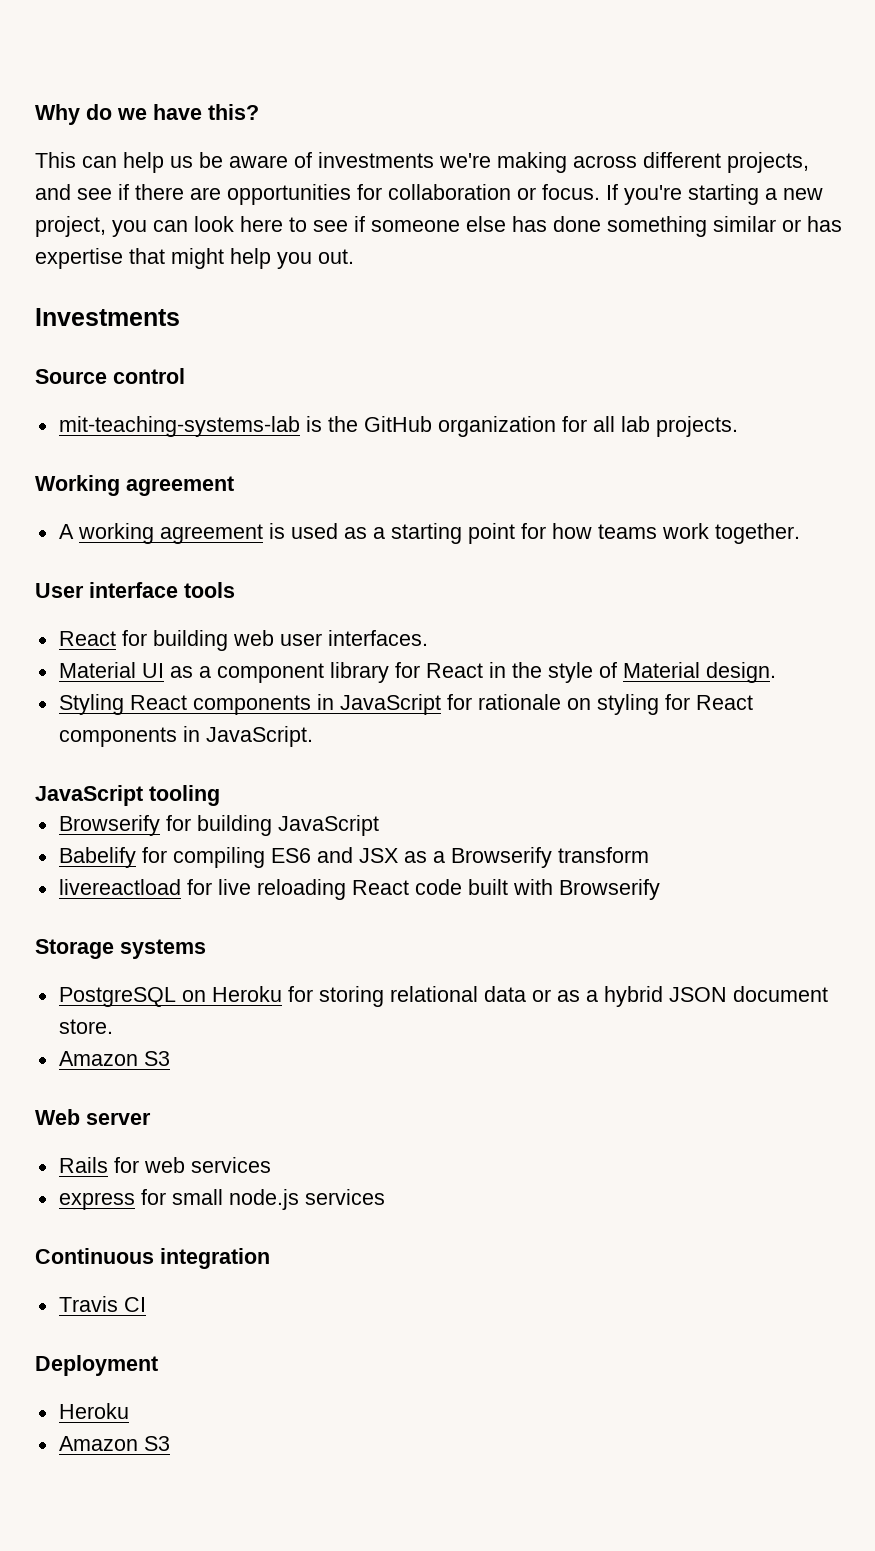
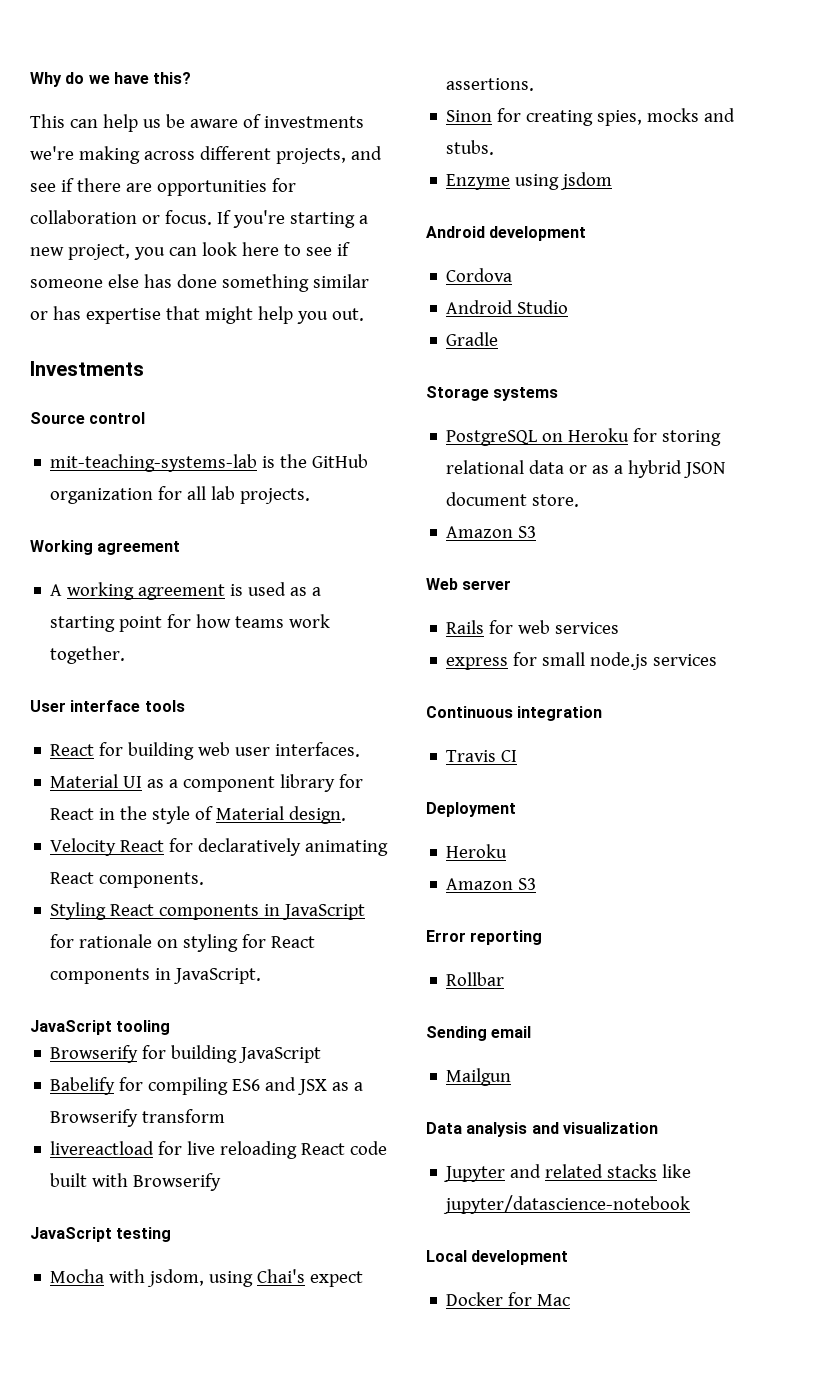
+ Velocity React for declaratively animating React components.
+ JavaScript testing
+ Mocha with jsdom, using Chai's expect assertions.
+ Sinon for creating spies, mocks and stubs.
+ Enzyme using jsdom
+ Android development
+ Cordova
+ Android Studio
+ Gradle
+ Error reporting
+ Rollbar
+ Sending email
+ Mailgun
+ Data analysis and visualization
+ Jupyter and related stacks like jupyter/datascience-notebook
+ Local development
+ Docker for Mac

